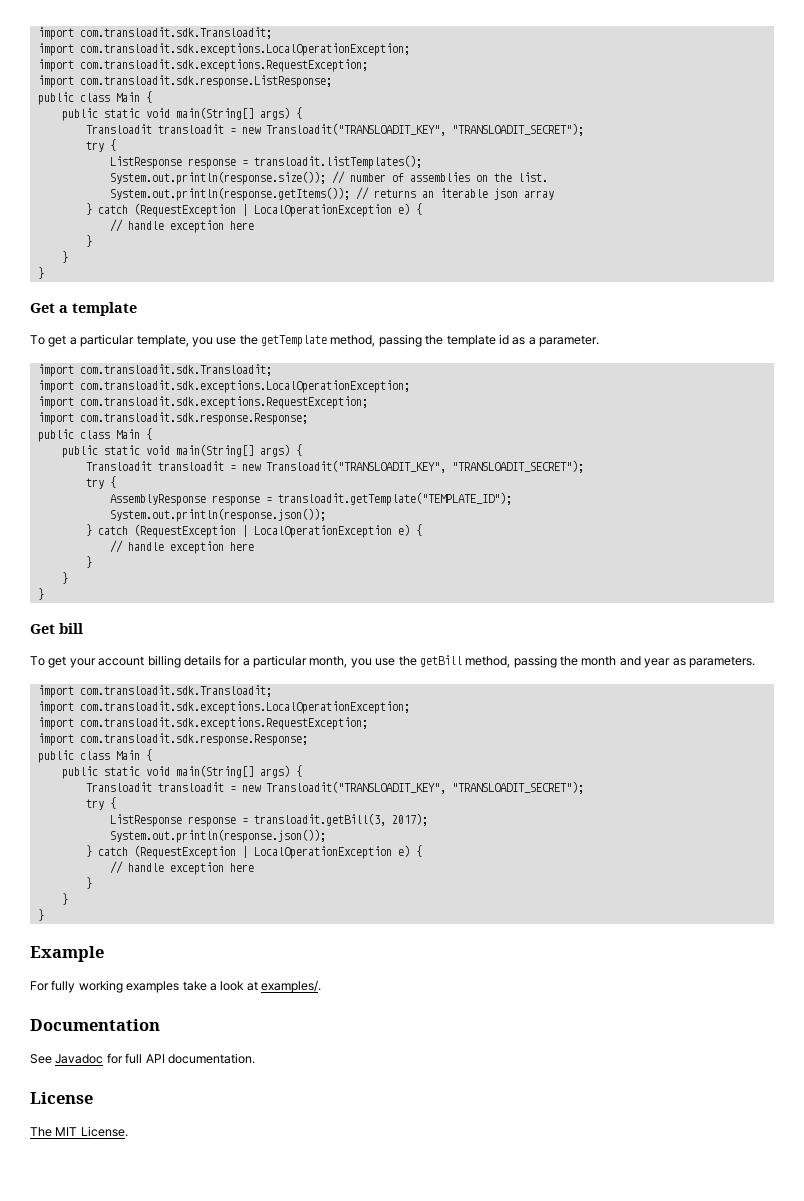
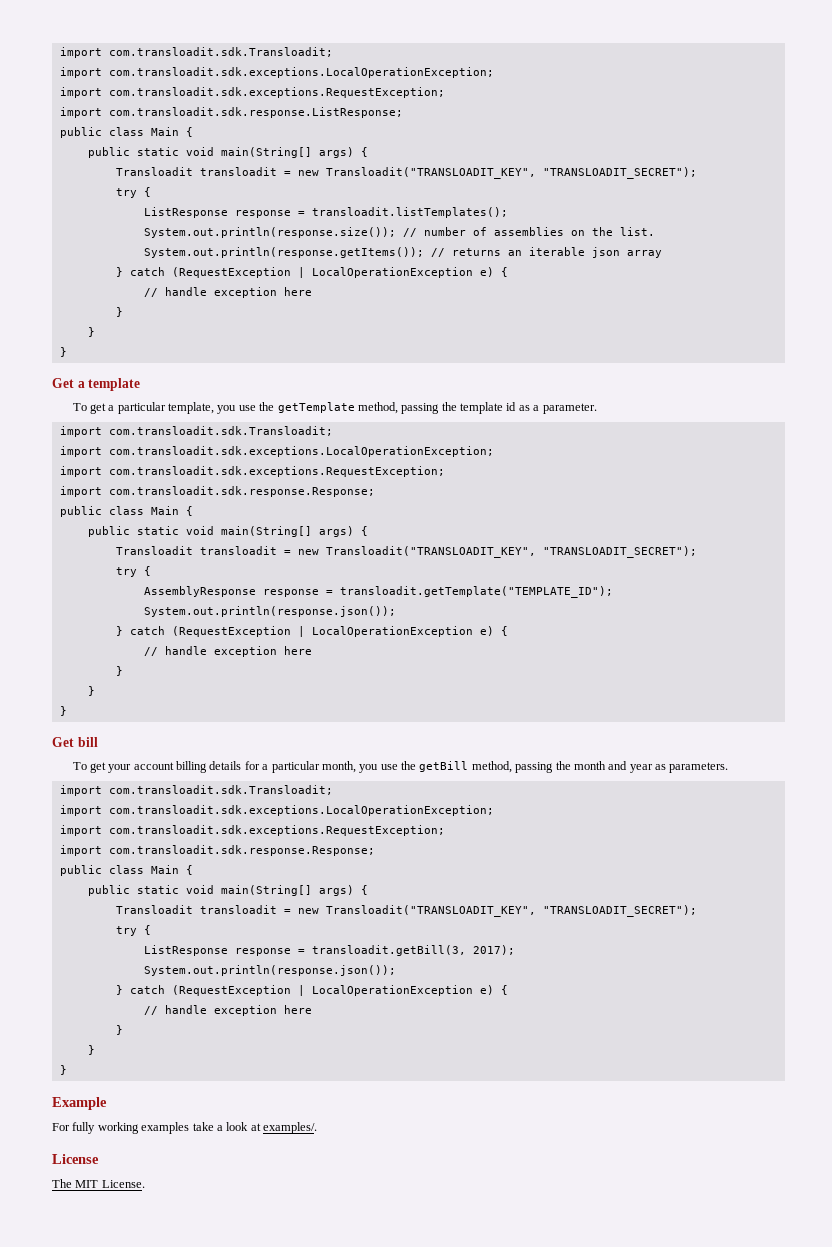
- Documentation
- See Javadoc for full API documentation.

